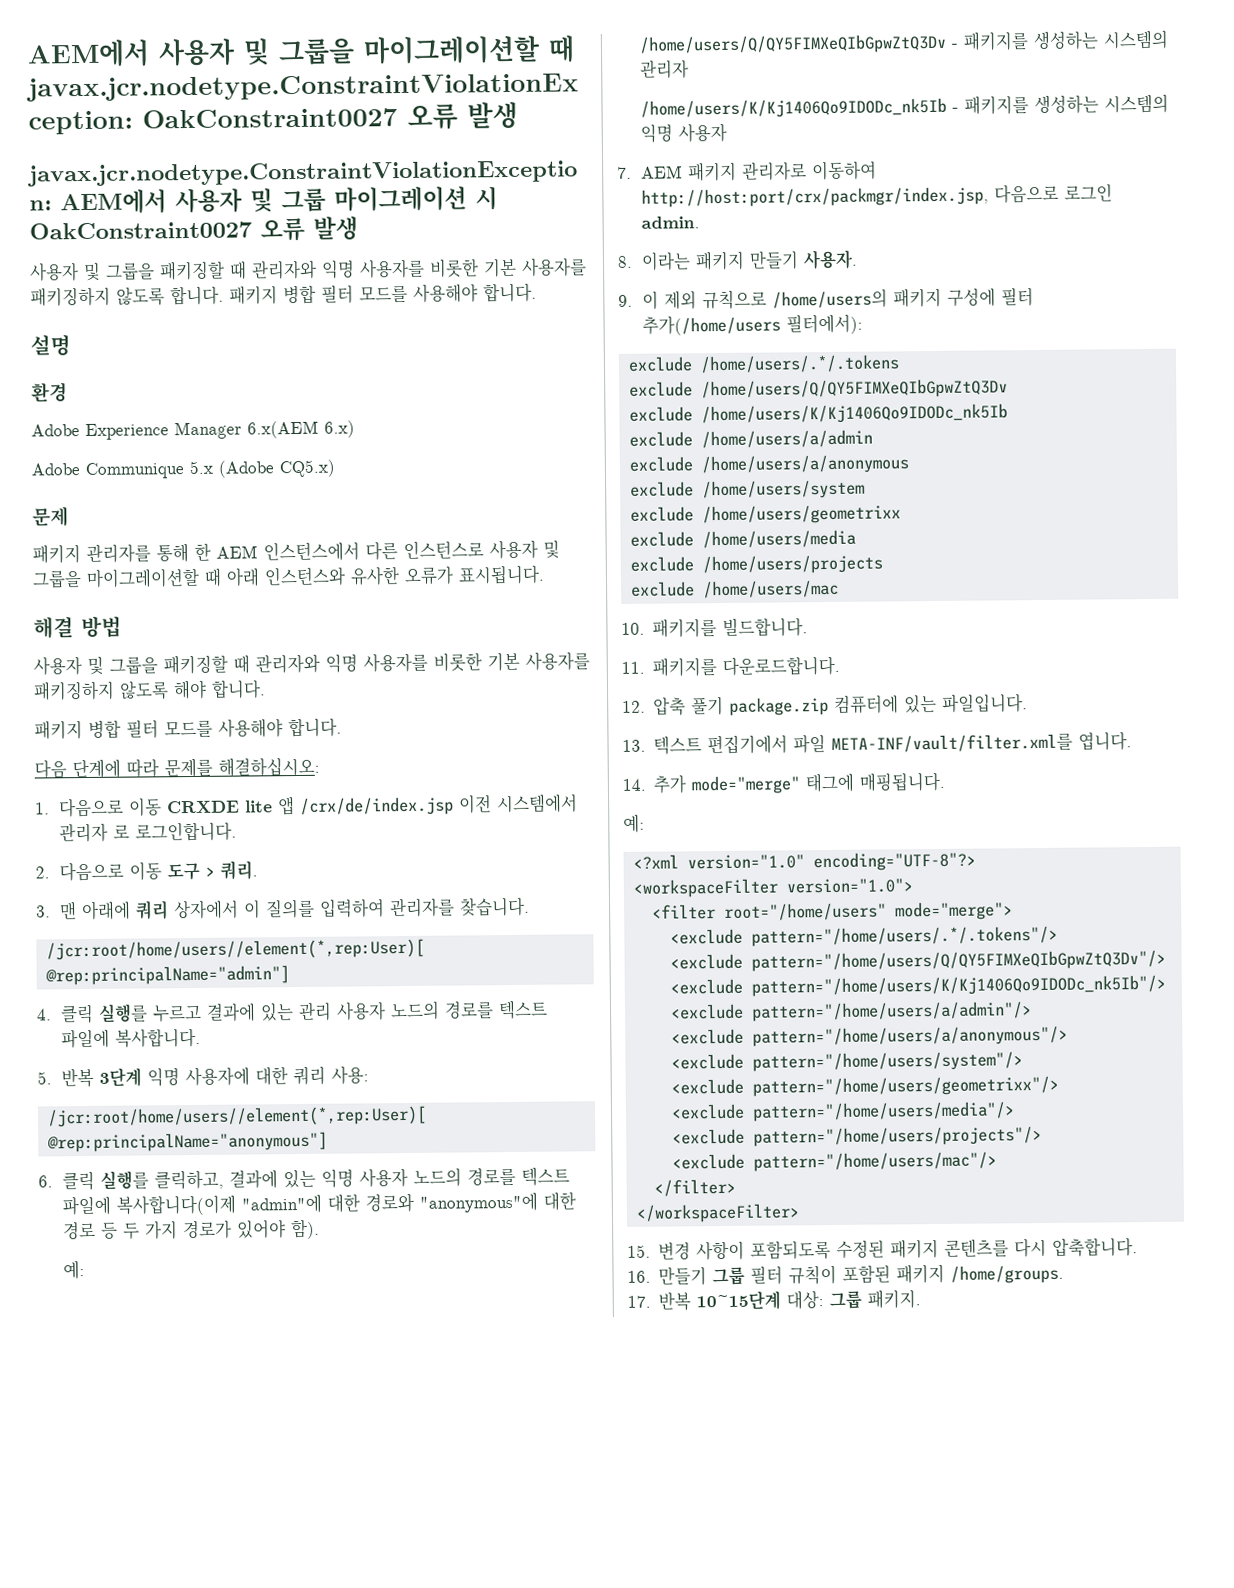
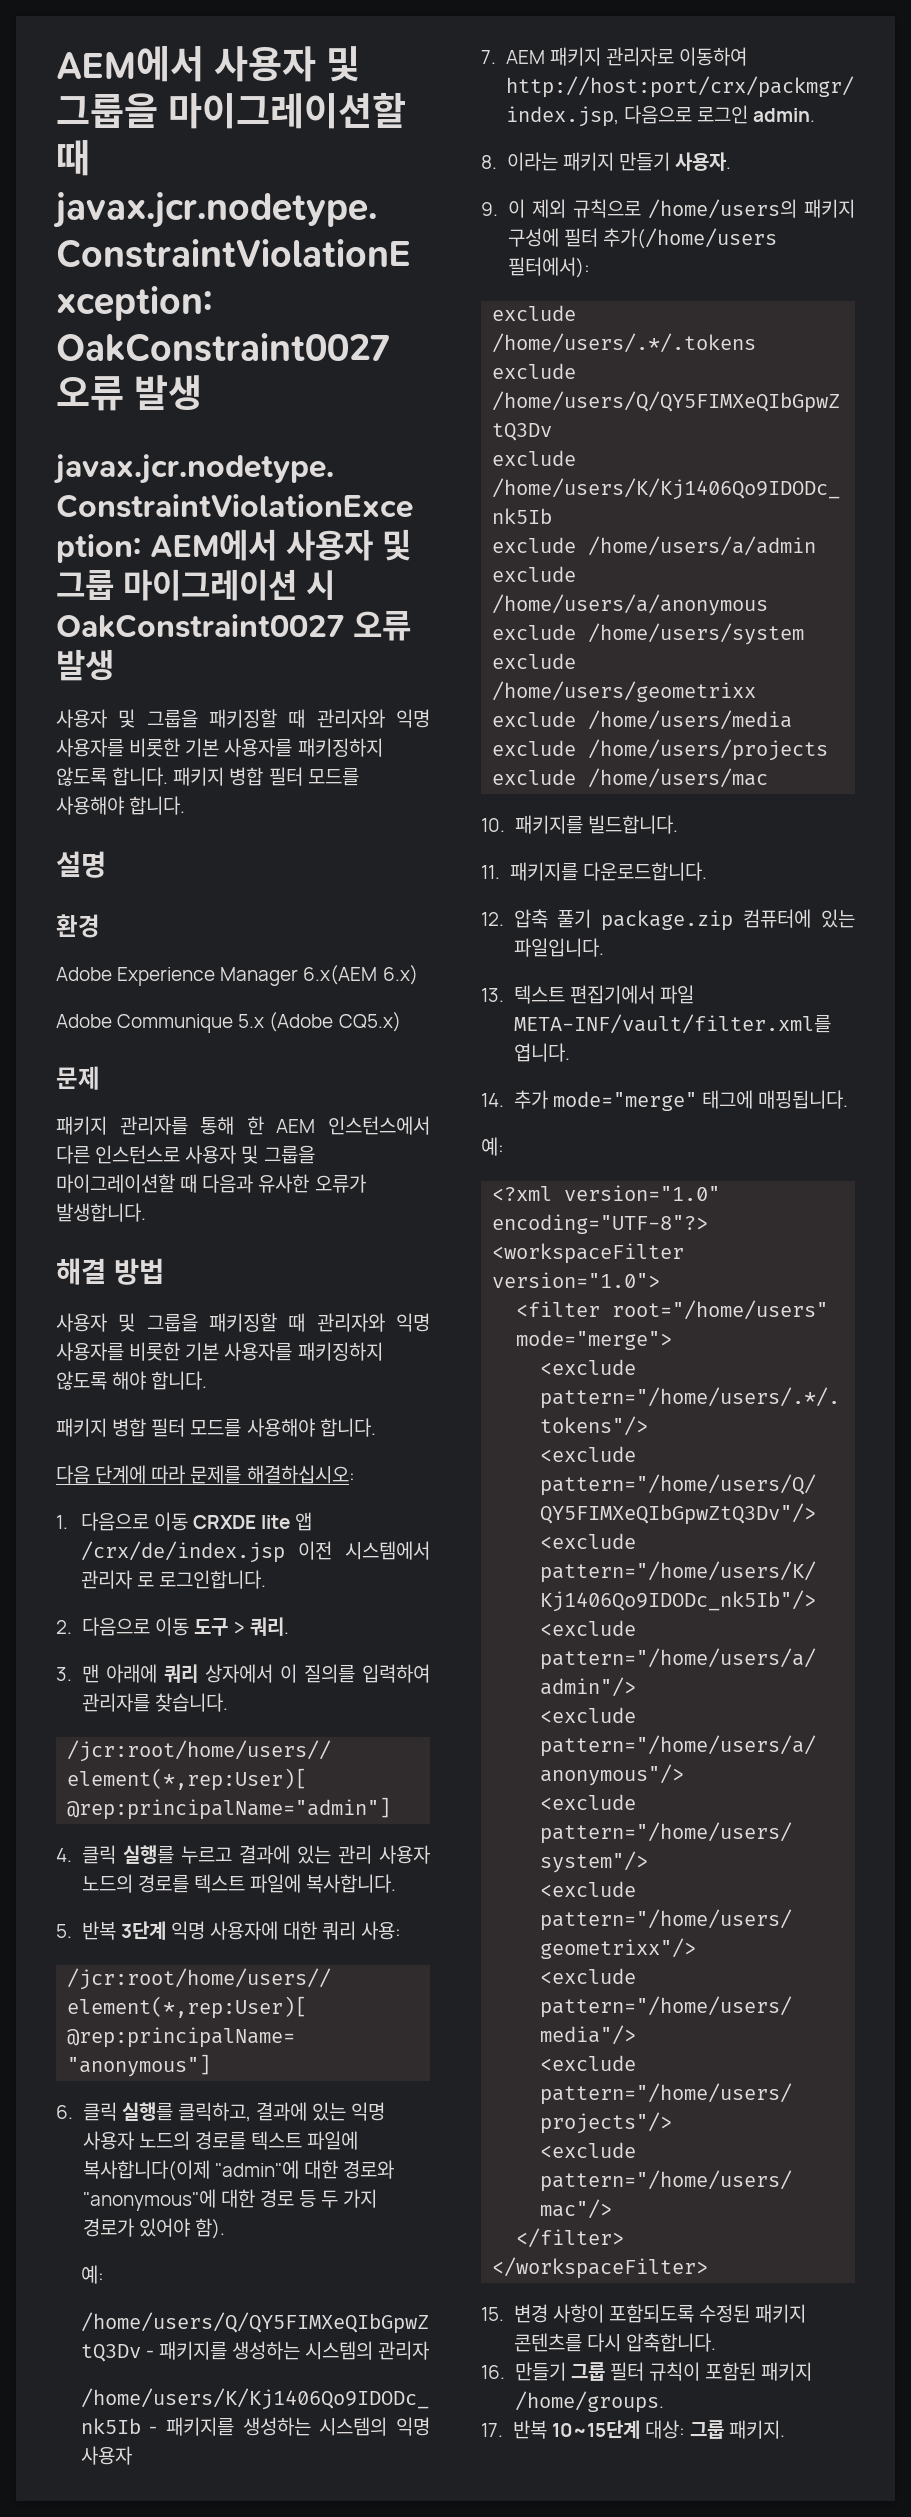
- 패키지 관리자를 통해 한 AEM 인스턴스에서 다른 인스턴스로 사용자 및 그룹을 마이그레이션할 때 아래 인스턴스와 유사한 오류가 표시됩니다.
+ 패키지 관리자를 통해 한 AEM 인스턴스에서 다른 인스턴스로 사용자 및 그룹을 마이그레이션할 때 다음과 유사한 오류가 발생합니다.

